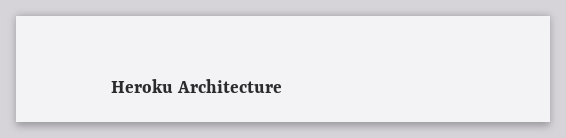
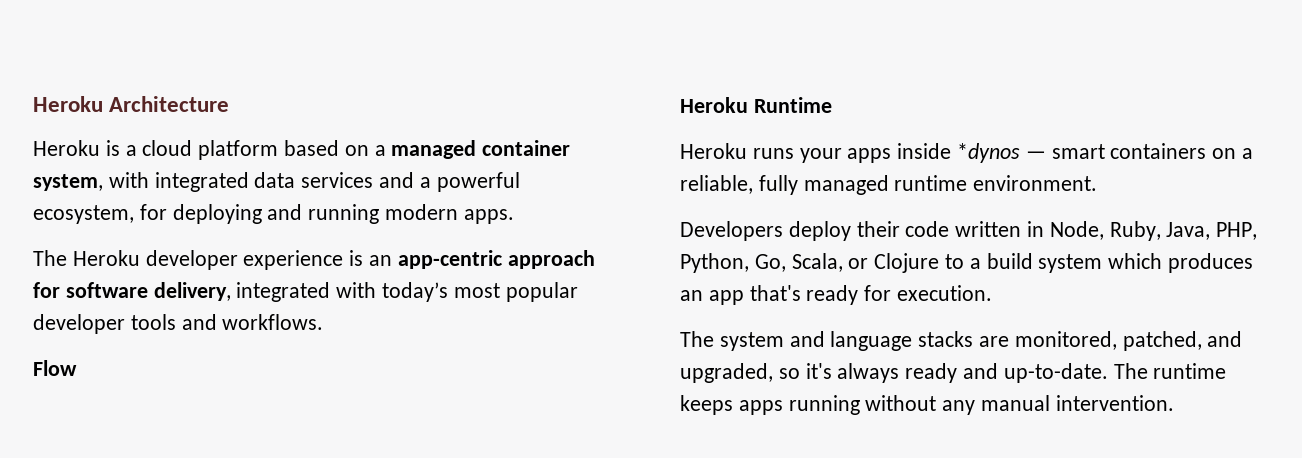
+ Heroku is a cloud platform based on a managed container system, with integrated data services and a powerful ecosystem, for deploying and running modern apps.
+ The Heroku developer experience is an app-centric approach for software delivery, integrated with today’s most popular developer tools and workflows.
+ Flow
+ Heroku Runtime
+ Heroku runs your apps inside *dynos — smart containers on a reliable, fully managed runtime environment.
+ Developers deploy their code written in Node, Ruby, Java, PHP, Python, Go, Scala, or Clojure to a build system which produces an app that's ready for execution.
+ The system and language stacks are monitored, patched, and upgraded, so it's always ready and up-to-date. The runtime keeps apps running without any manual intervention.

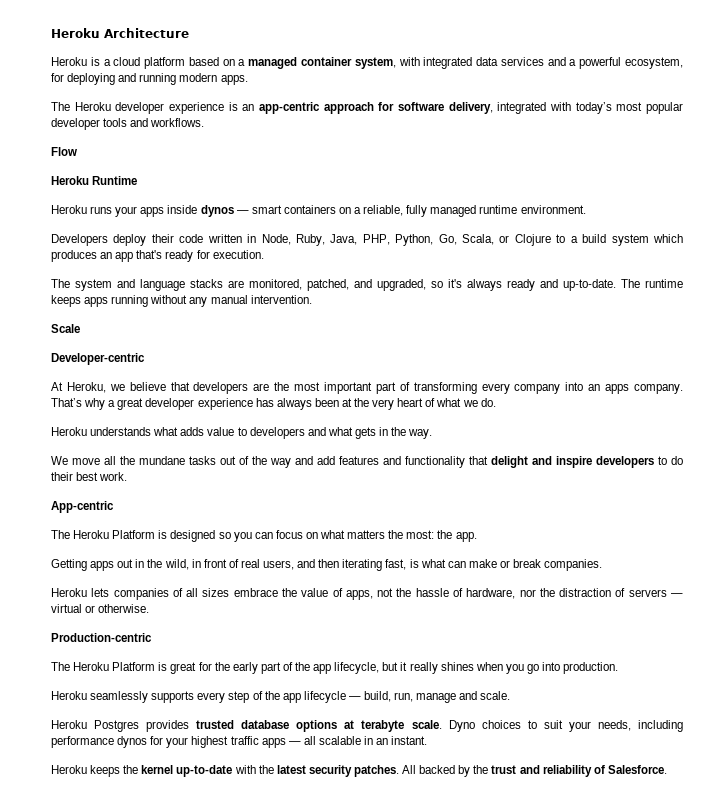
- Heroku runs your apps inside *dynos — smart containers on a reliable, fully managed runtime environment.
+ Heroku runs your apps inside dynos — smart containers on a reliable, fully managed runtime environment.
+ Scale
+ Developer-centric
+ At Heroku, we believe that developers are the most important part of transforming every company into an apps company. That’s why a great developer experience has always been at the very heart of what we do.
+ Heroku understands what adds value to developers and what gets in the way.
+ We move all the mundane tasks out of the way and add features and functionality that delight and inspire developers to do their best work.
+ App-centric
+ The Heroku Platform is designed so you can focus on what matters the most: the app.
+ Getting apps out in the wild, in front of real users, and then iterating fast, is what can make or break companies.
+ Heroku lets companies of all sizes embrace the value of apps, not the hassle of hardware, nor the distraction of servers — virtual or otherwise.
+ Production-centric
+ The Heroku Platform is great for the early part of the app lifecycle, but it really shines when you go into production.
+ Heroku seamlessly supports every step of the app lifecycle — build, run, manage and scale.
+ Heroku Postgres provides trusted database options at terabyte scale. Dyno choices to suit your needs, including performance dynos for your highest traffic apps — all scalable in an instant.
+ Heroku keeps the kernel up-to-date with the latest security patches. All backed by the trust and reliability of Salesforce.

